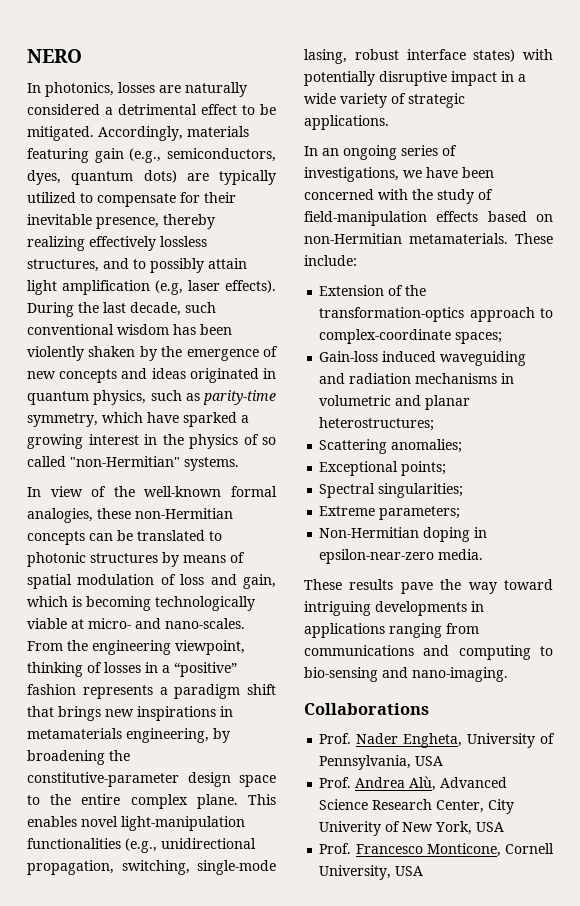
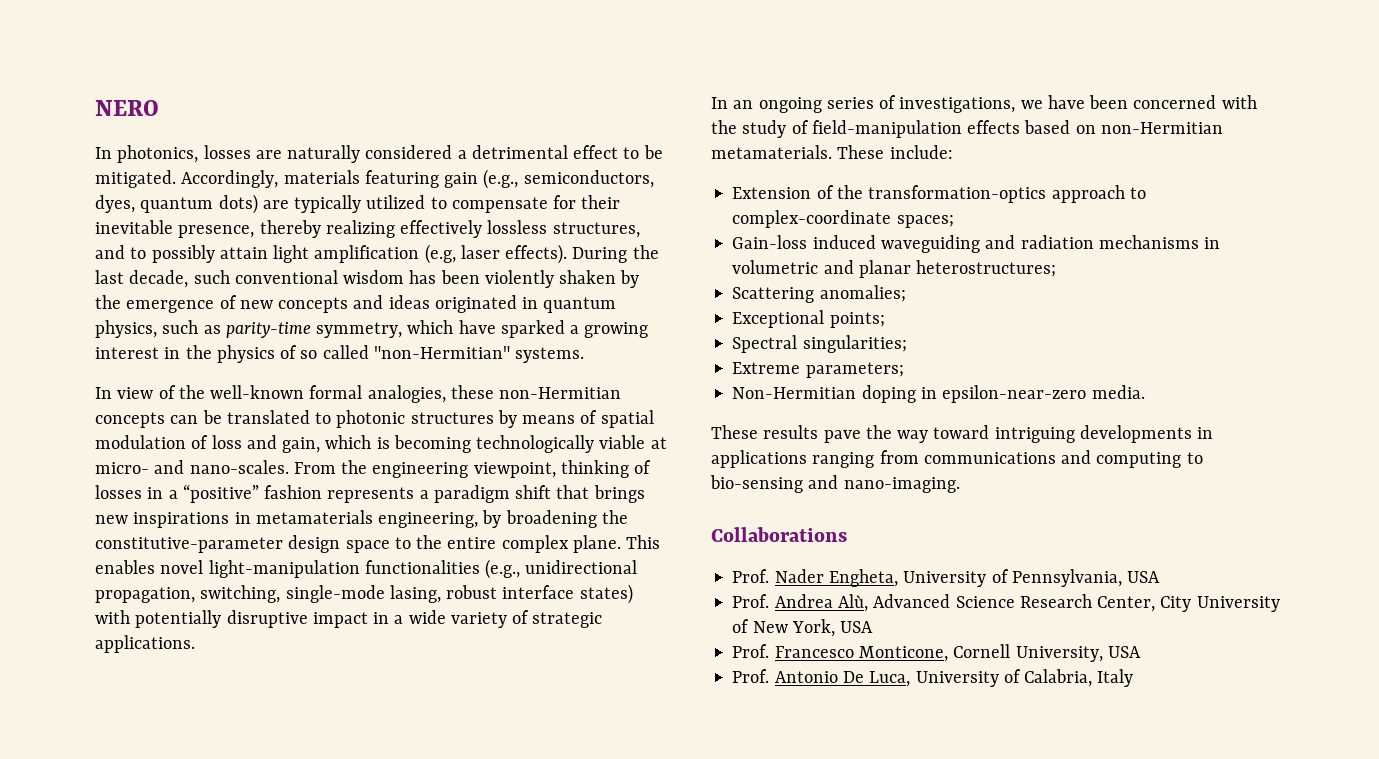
- Prof. Andrea Alù, Advanced Science Research Center, City Univerity of New York, USA
+ Prof. Andrea Alù, Advanced Science Research Center, City University of New York, USA
+ Prof. Antonio De Luca, University of Calabria, Italy

